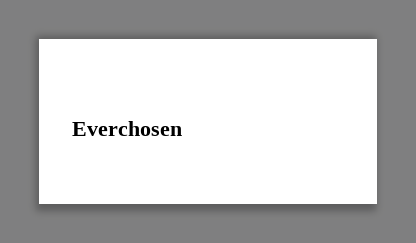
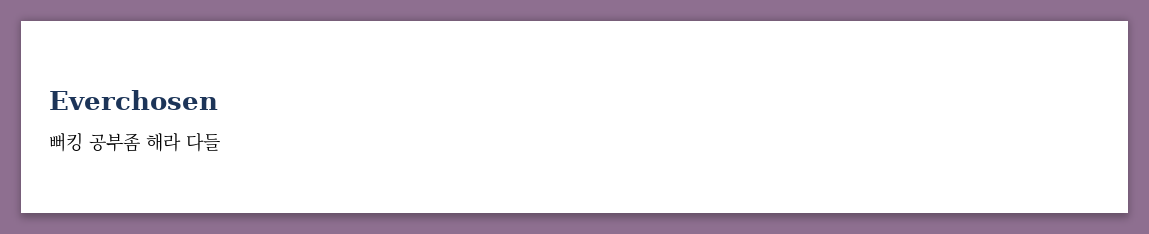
+ 뻐킹 공부좀 해라 다들

